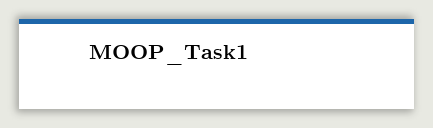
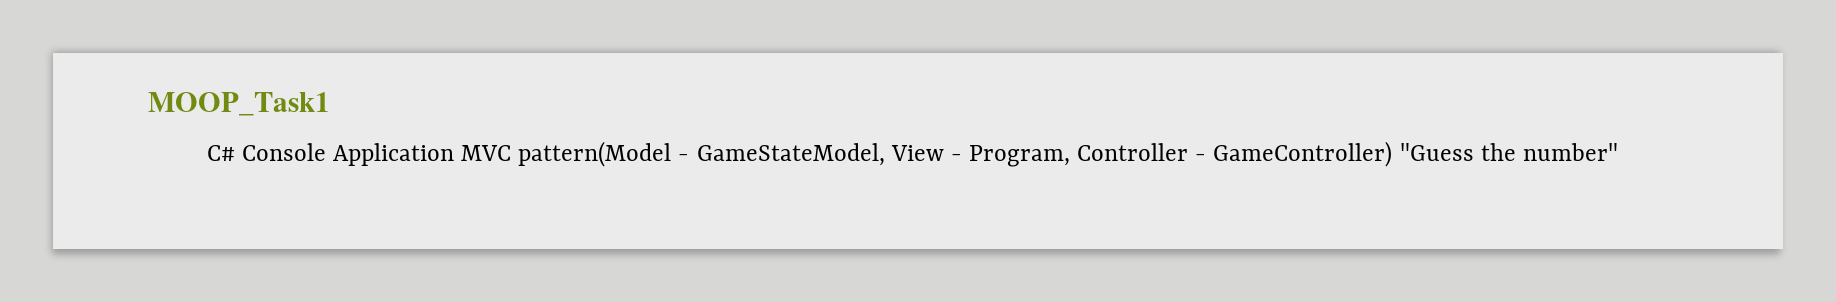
+ C# Console Application MVC pattern(Model - GameStateModel, View - Program, Controller - GameController) "Guess the number"

